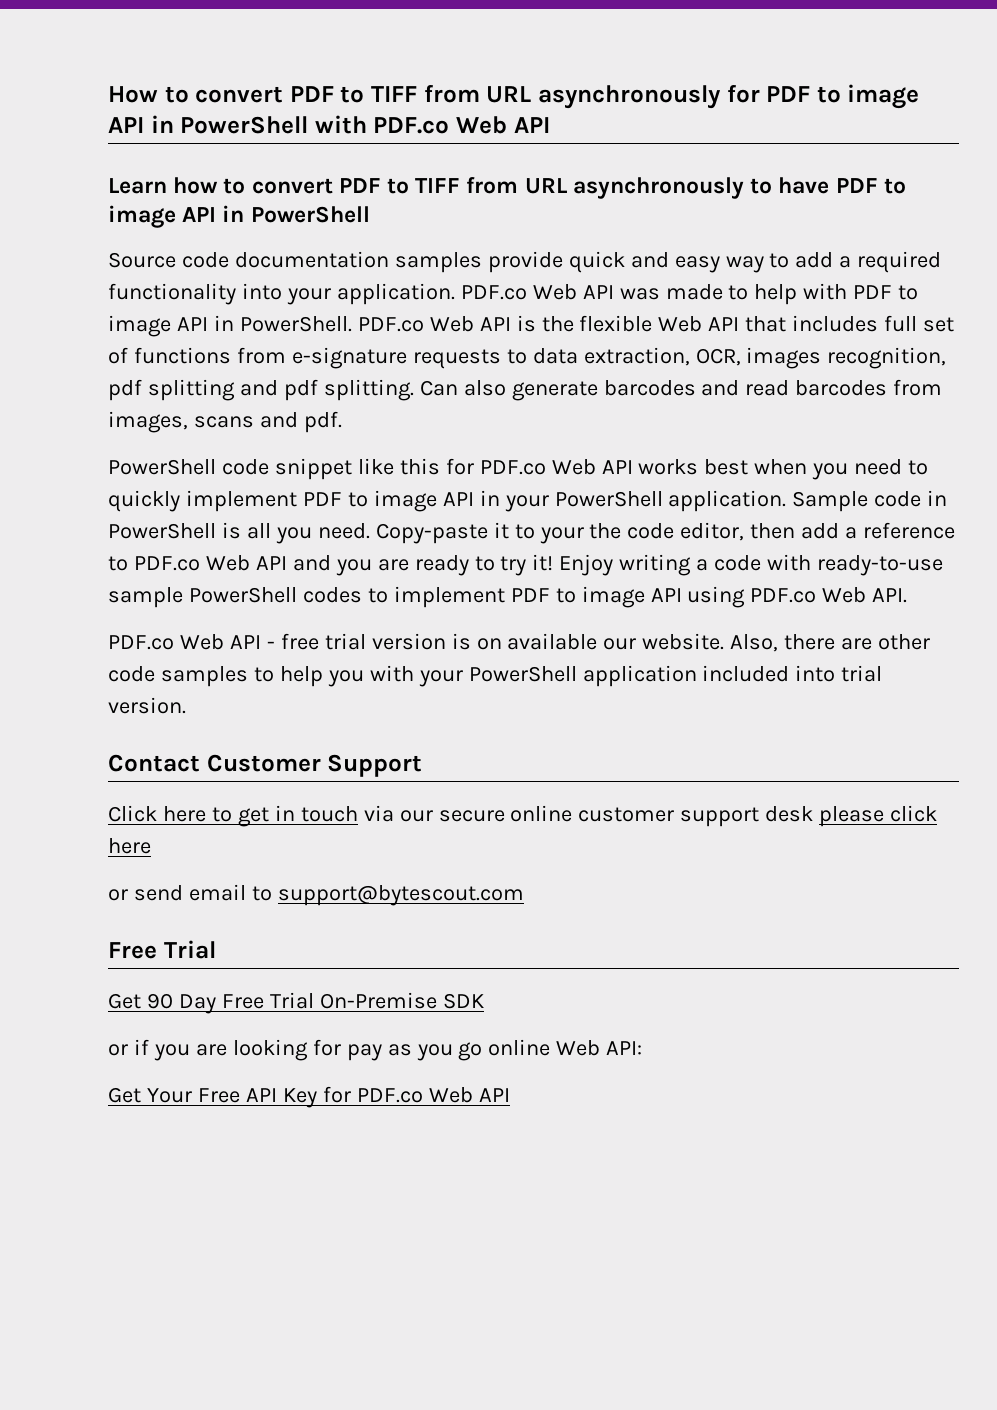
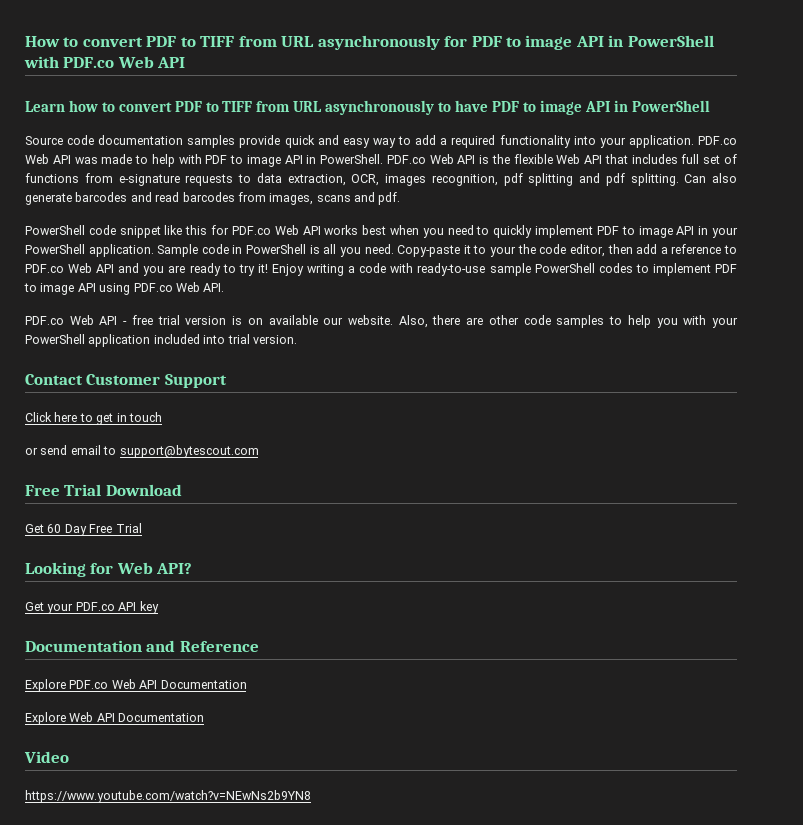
- Click here to get in touch via our secure online customer support desk please click here
+ Click here to get in touch
  or send email to support@bytescout.com
- Free Trial
- Get 90 Day Free Trial On-Premise SDK
- or if you are looking for pay as you go online Web API:
- Get Your Free API Key for PDF.co Web API
+ Free Trial Download
+ Get 60 Day Free Trial
+ Looking for Web API?
+ Get your PDF.co API key
+ Documentation and Reference
+ Explore PDF.co Web API Documentation
+ Explore Web API Documentation
+ Video
+ https://www.youtube.com/watch?v=NEwNs2b9YN8

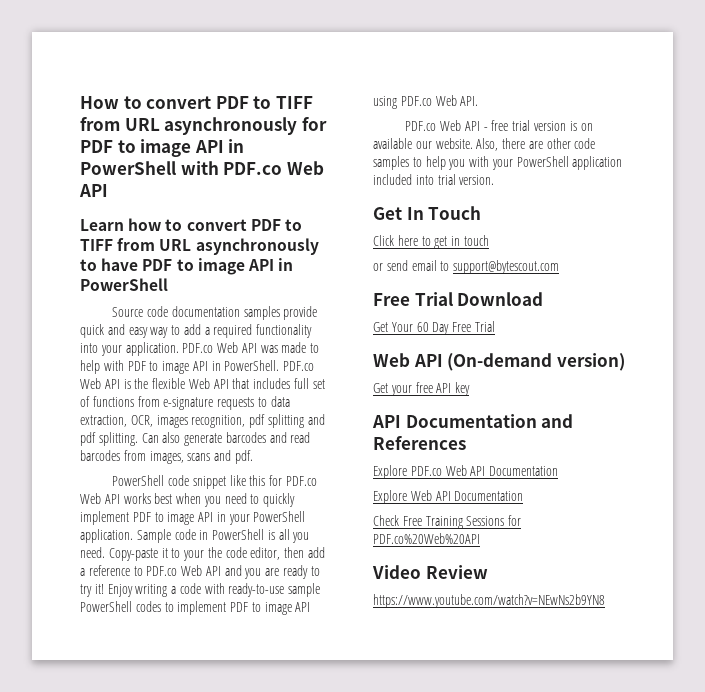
- Contact Customer Support
+ Get In Touch
- Get 60 Day Free Trial
+ Get Your 60 Day Free Trial
- Looking for Web API?
+ Web API (On-demand version)
- Get your PDF.co API key
+ Get your free API key
- Documentation and Reference
+ API Documentation and References
+ Check Free Training Sessions for PDF.co%20Web%20API
- Video
+ Video Review

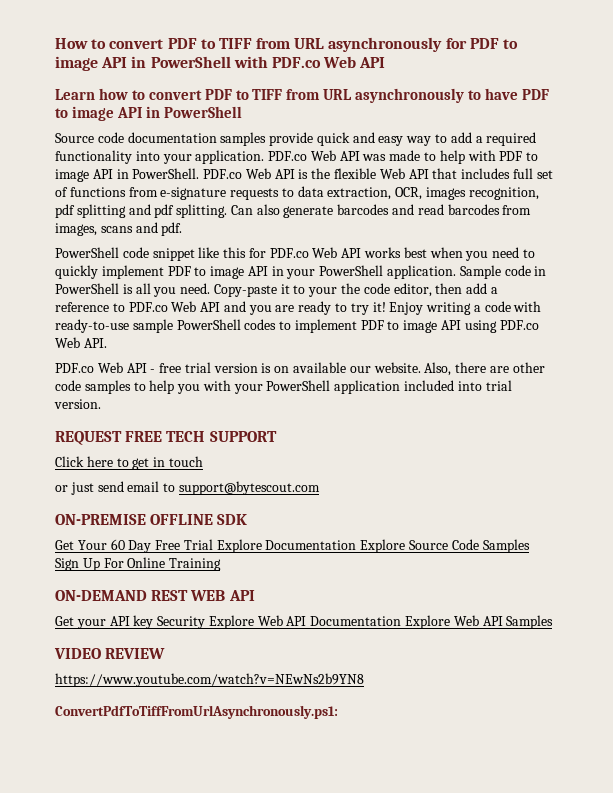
- Get In Touch
+ REQUEST FREE TECH SUPPORT
- or send email to support@bytescout.com
+ or just send email to support@bytescout.com
- Free Trial Download
+ ON-PREMISE OFFLINE SDK
- Get Your 60 Day Free Trial
- Web API (On-demand version)
+ Get Your 60 Day Free Trial Explore Documentation Explore Source Code Samples Sign Up For Online Training
+ ON-DEMAND REST WEB API
- Get your free API key
- API Documentation and References
- Explore PDF.co Web API Documentation
- Explore Web API Documentation
- Check Free Training Sessions for PDF.co%20Web%20API
- Video Review
+ Get your API key Security Explore Web API Documentation Explore Web API Samples
+ VIDEO REVIEW
+ ConvertPdfToTiffFromUrlAsynchronously.ps1:

